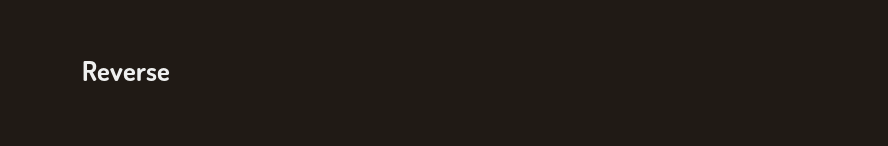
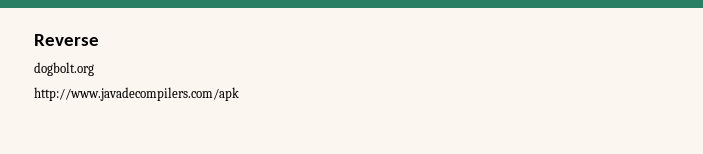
+ dogbolt.org
+ http://www.javadecompilers.com/apk

